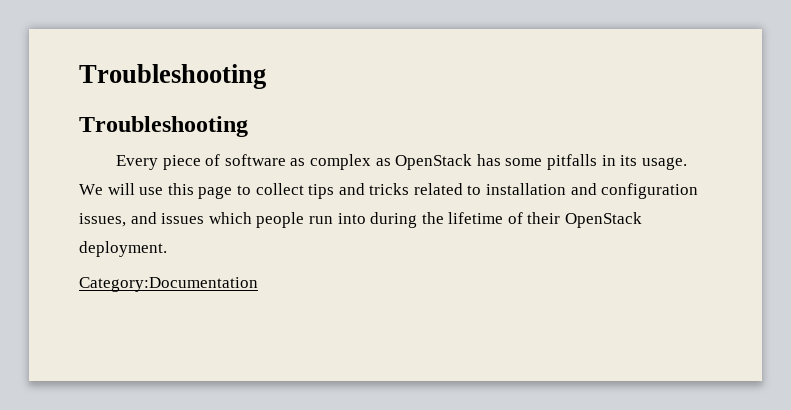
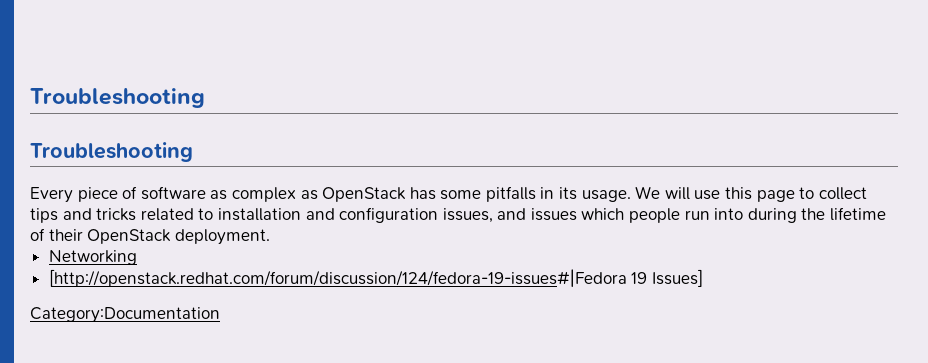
+ Networking
+ [http://openstack.redhat.com/forum/discussion/124/fedora-19-issues#|Fedora 19 Issues]

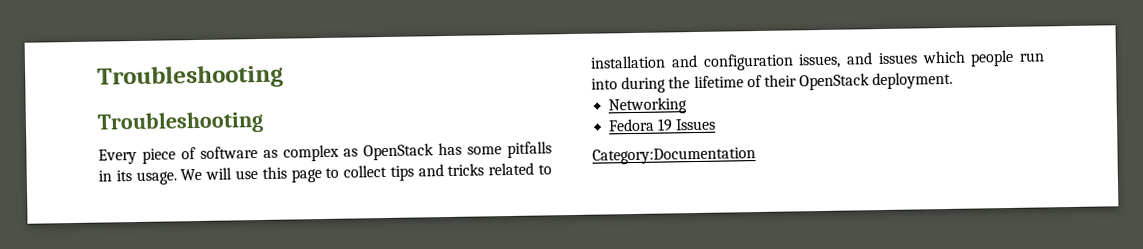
- [http://openstack.redhat.com/forum/discussion/124/fedora-19-issues#|Fedora 19 Issues]
+ Fedora 19 Issues

